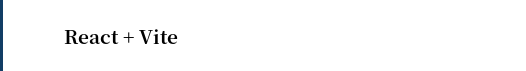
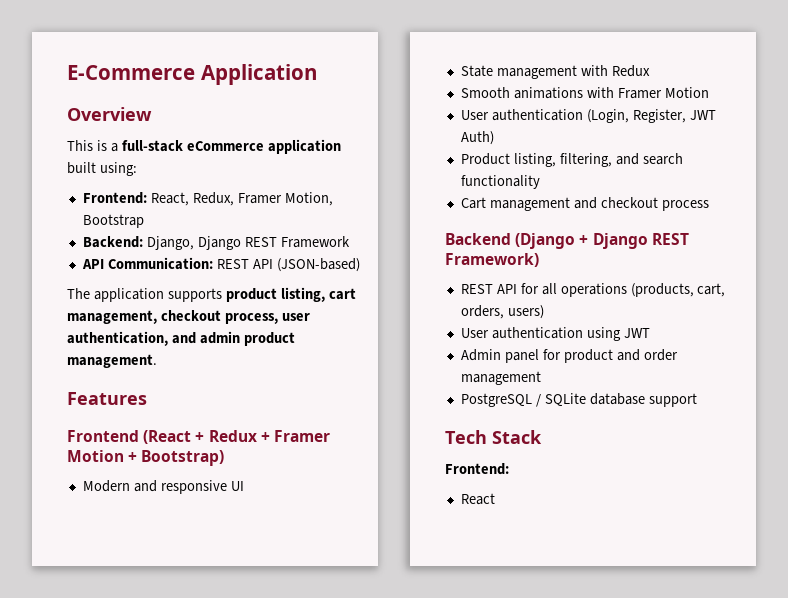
- React + Vite
+ E-Commerce Application
+ Overview
+ This is a full-stack eCommerce application built using:
+ Frontend: React, Redux, Framer Motion, Bootstrap
+ Backend: Django, Django REST Framework
+ API Communication: REST API (JSON-based)
+ The application supports product listing, cart management, checkout process, user authentication, and admin product management.
+ Features
+ Frontend (React + Redux + Framer Motion + Bootstrap)
+ Modern and responsive UI
+ State management with Redux
+ Smooth animations with Framer Motion
+ User authentication (Login, Register, JWT Auth)
+ Product listing, filtering, and search functionality
+ Cart management and checkout process
+ Backend (Django + Django REST Framework)
+ REST API for all operations (products, cart, orders, users)
+ User authentication using JWT
+ Admin panel for product and order management
+ PostgreSQL / SQLite database support
+ Tech Stack
+ Frontend:
+ React

